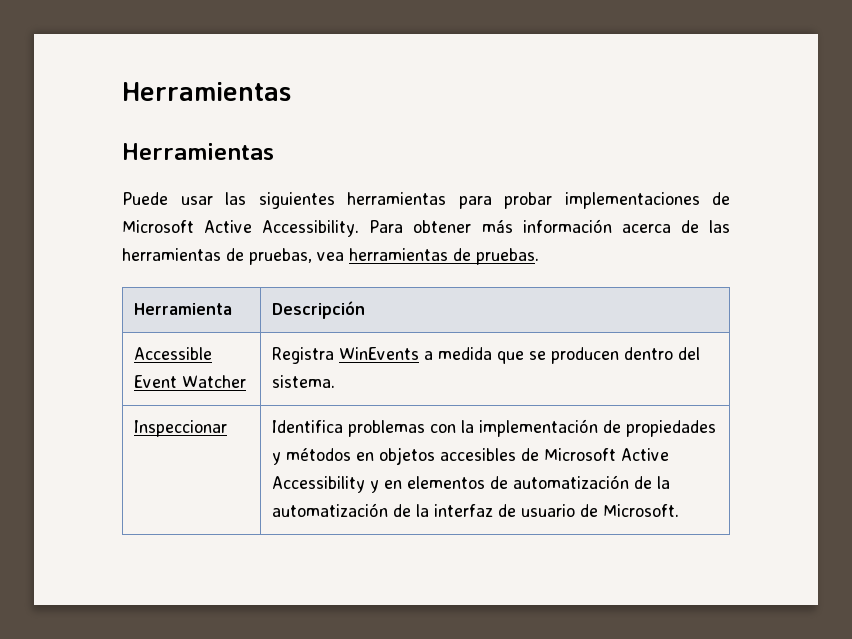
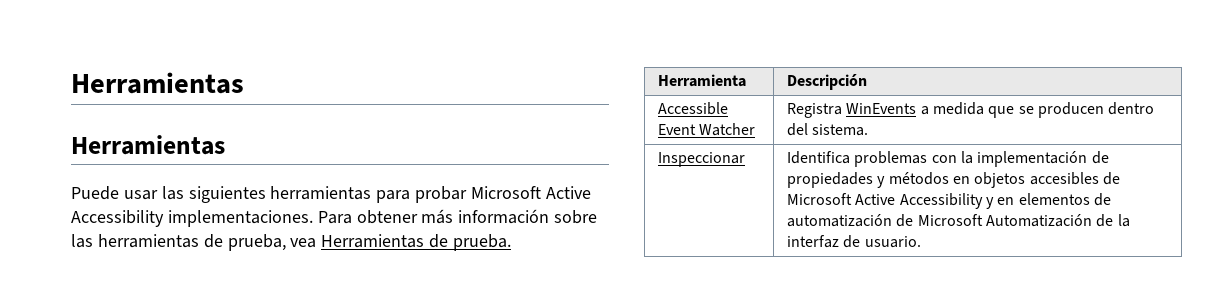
- Puede usar las siguientes herramientas para probar implementaciones de Microsoft Active Accessibility.
+ Puede usar las siguientes herramientas para probar Microsoft Active Accessibility implementaciones.
- Para obtener más información acerca de las herramientas de pruebas, vea herramientas de pruebas.
+ Para obtener más información sobre las herramientas de prueba, vea Herramientas de prueba.
- Inspeccionar | Identifica problemas con la implementación de propiedades y métodos en objetos accesibles de Microsoft Active Accessibility y en elementos de automatización de la automatización de la interfaz de usuario de Microsoft.
+ Inspeccionar | Identifica problemas con la implementación de propiedades y métodos en objetos accesibles de Microsoft Active Accessibility y en elementos de automatización de Microsoft Automatización de la interfaz de usuario.

